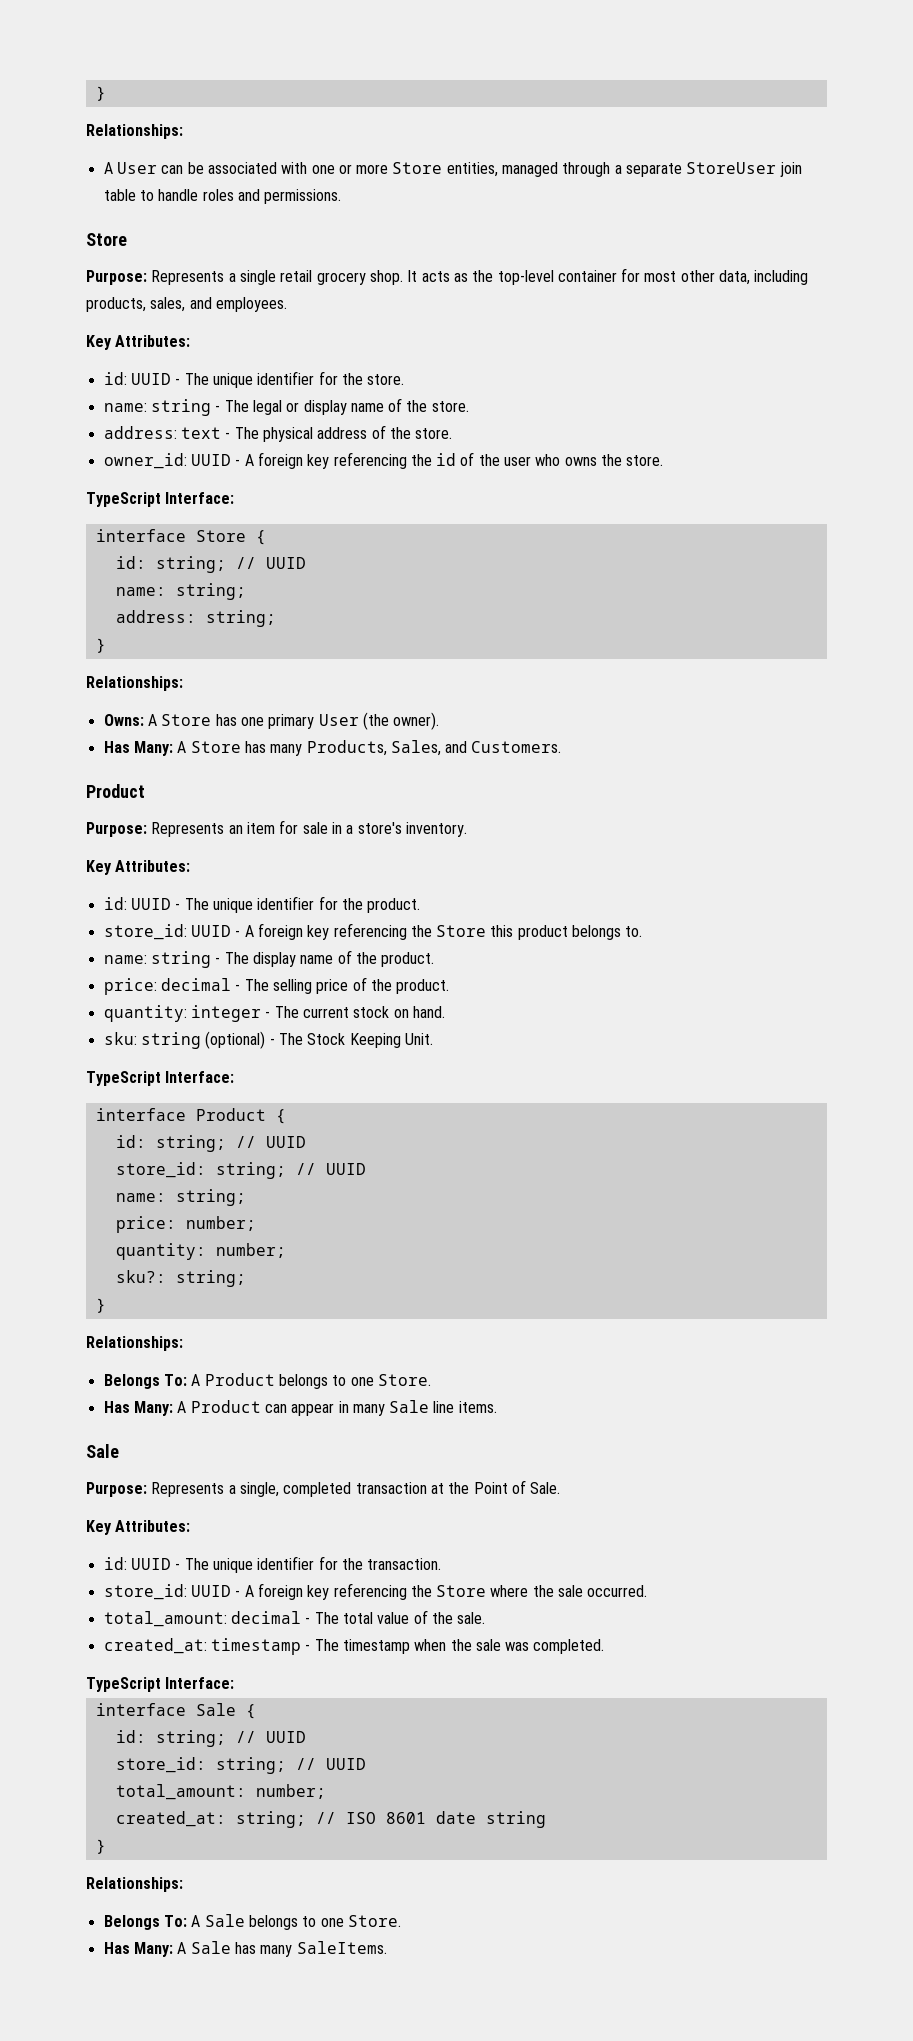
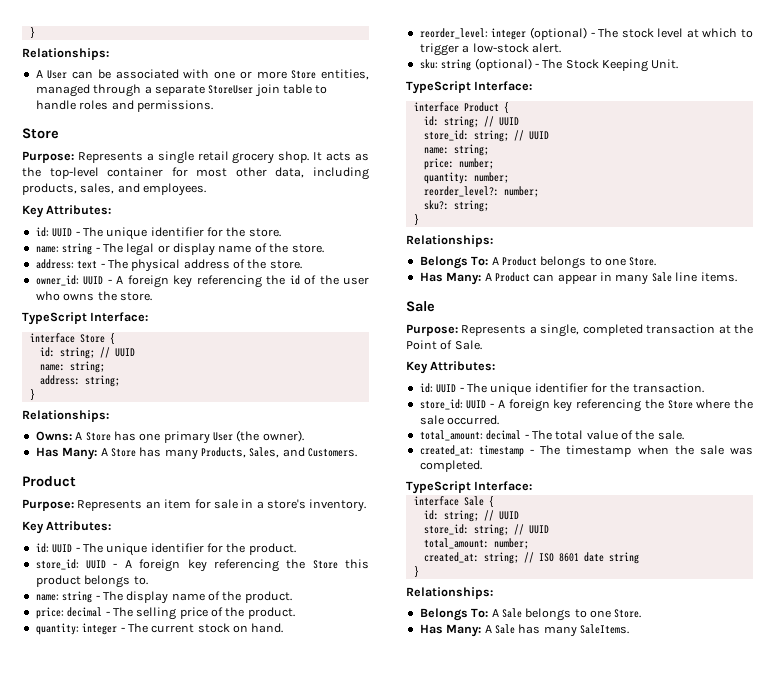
+ reorder_level: integer (optional) - The stock level at which to trigger a low-stock alert.
+ reorder_level?: number;

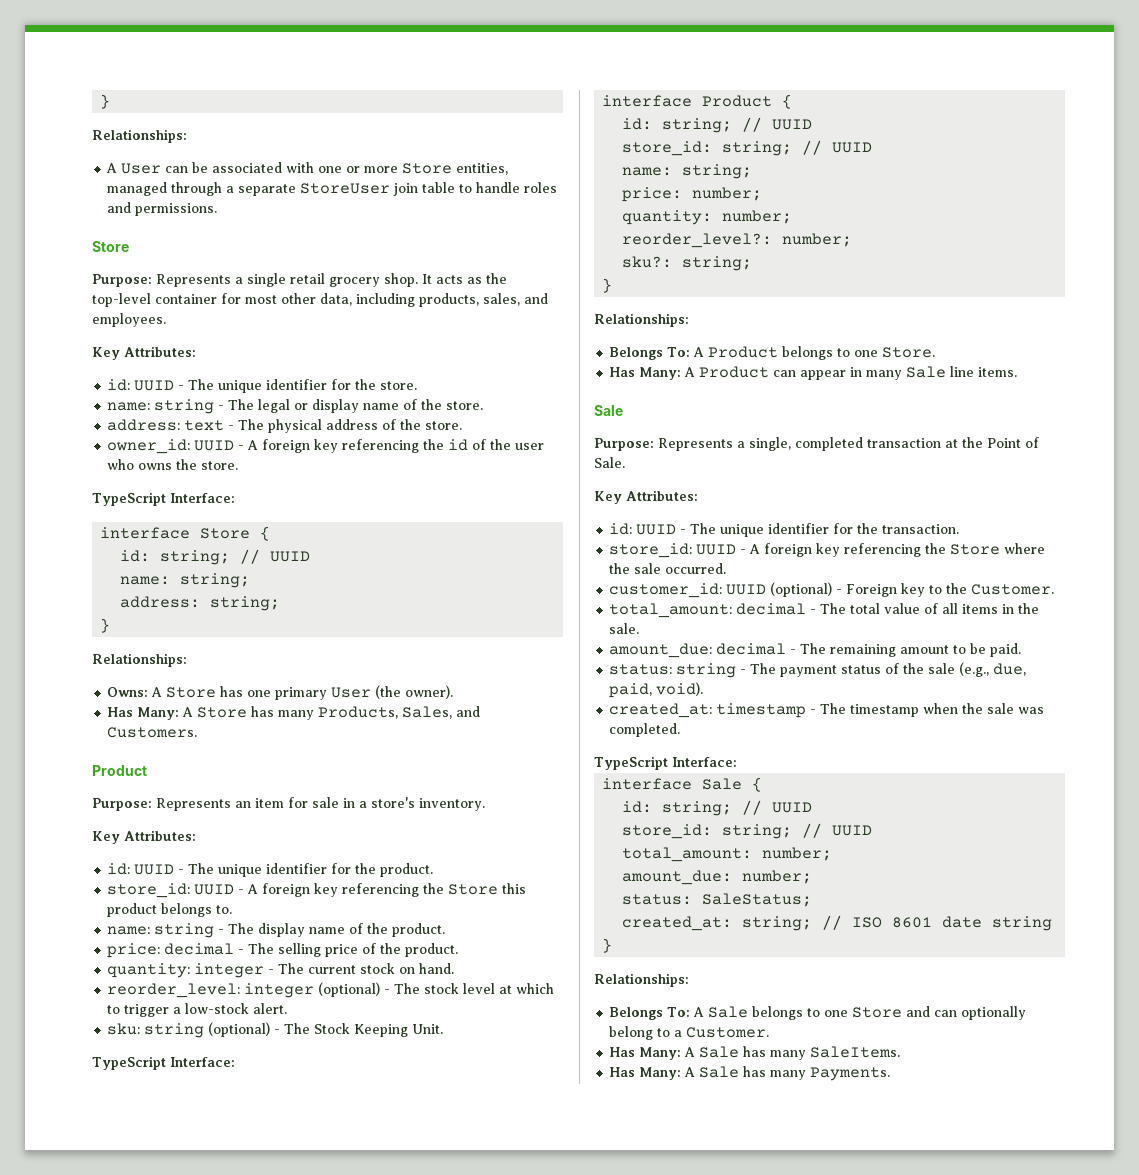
+ customer_id: UUID (optional) - Foreign key to the Customer.
- total_amount: decimal - The total value of the sale.
+ total_amount: decimal - The total value of all items in the sale.
+ amount_due: decimal - The remaining amount to be paid.
+ status: string - The payment status of the sale (e.g., due, paid, void).
+ amount_due: number;
+ status: SaleStatus;
- Belongs To: A Sale belongs to one Store.
+ Belongs To: A Sale belongs to one Store and can optionally belong to a Customer.
+ Has Many: A Sale has many Payments.

